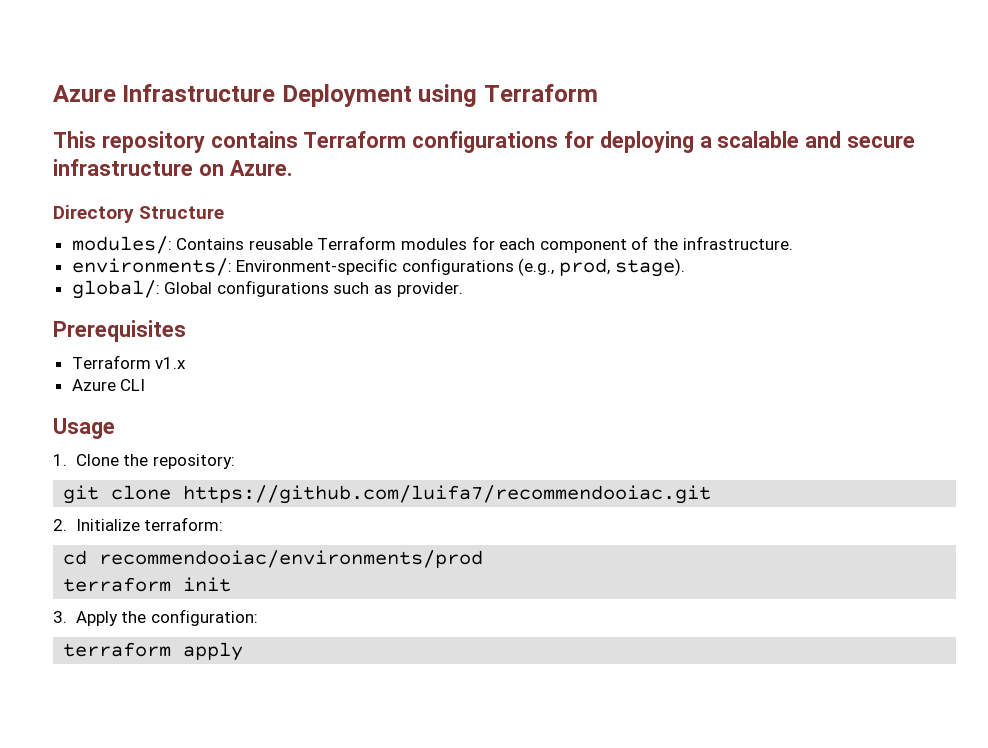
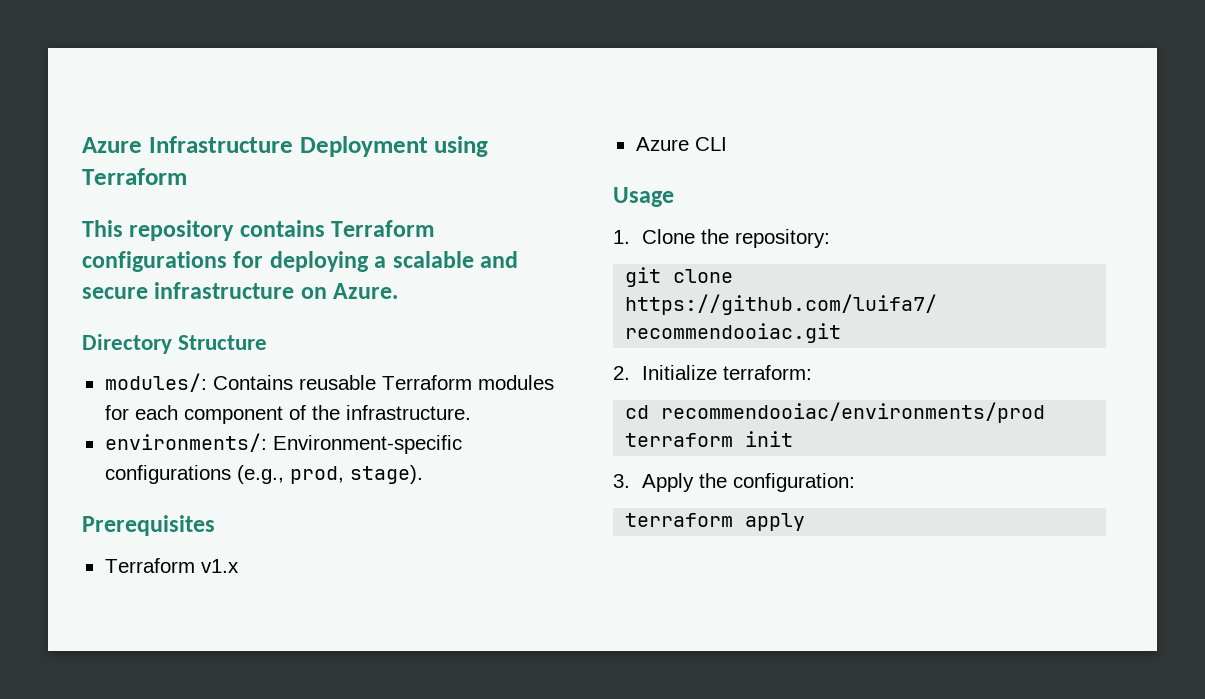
- global/: Global configurations such as provider.

